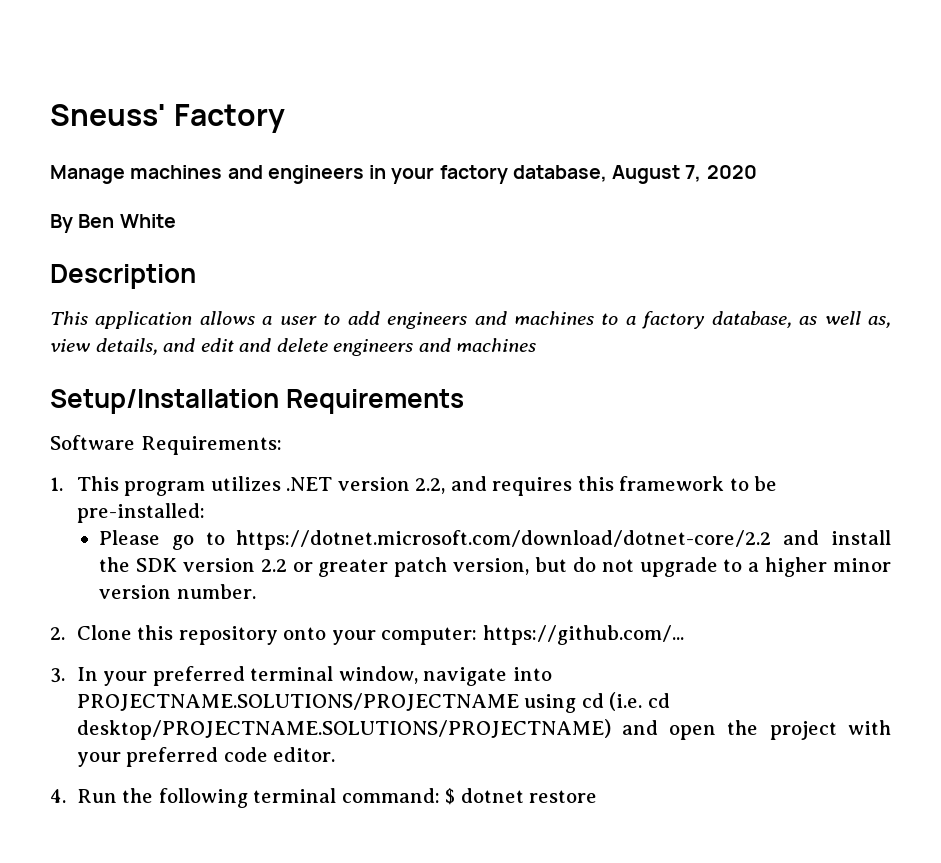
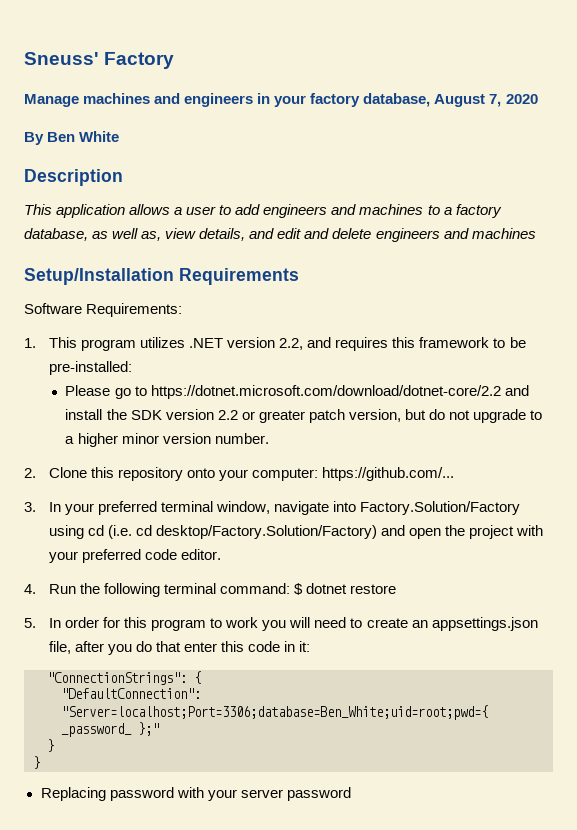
- 3. In your preferred terminal window, navigate into PROJECTNAME.SOLUTIONS/PROJECTNAME using cd (i.e. cd desktop/PROJECTNAME.SOLUTIONS/PROJECTNAME) and open the project with your preferred code editor.
+ 3. In your preferred terminal window, navigate into Factory.Solution/Factory using cd (i.e. cd desktop/Factory.Solution/Factory) and open the project with your preferred code editor.
+ 5. In order for this program to work you will need to create an appsettings.json file, after you do that enter this code in it:
+ "ConnectionStrings": {
+ "DefaultConnection": "Server=localhost;Port=3306;database=Ben_White;uid=root;pwd={ _password_ };"
+ }
+ }
+ Replacing password with your server password

